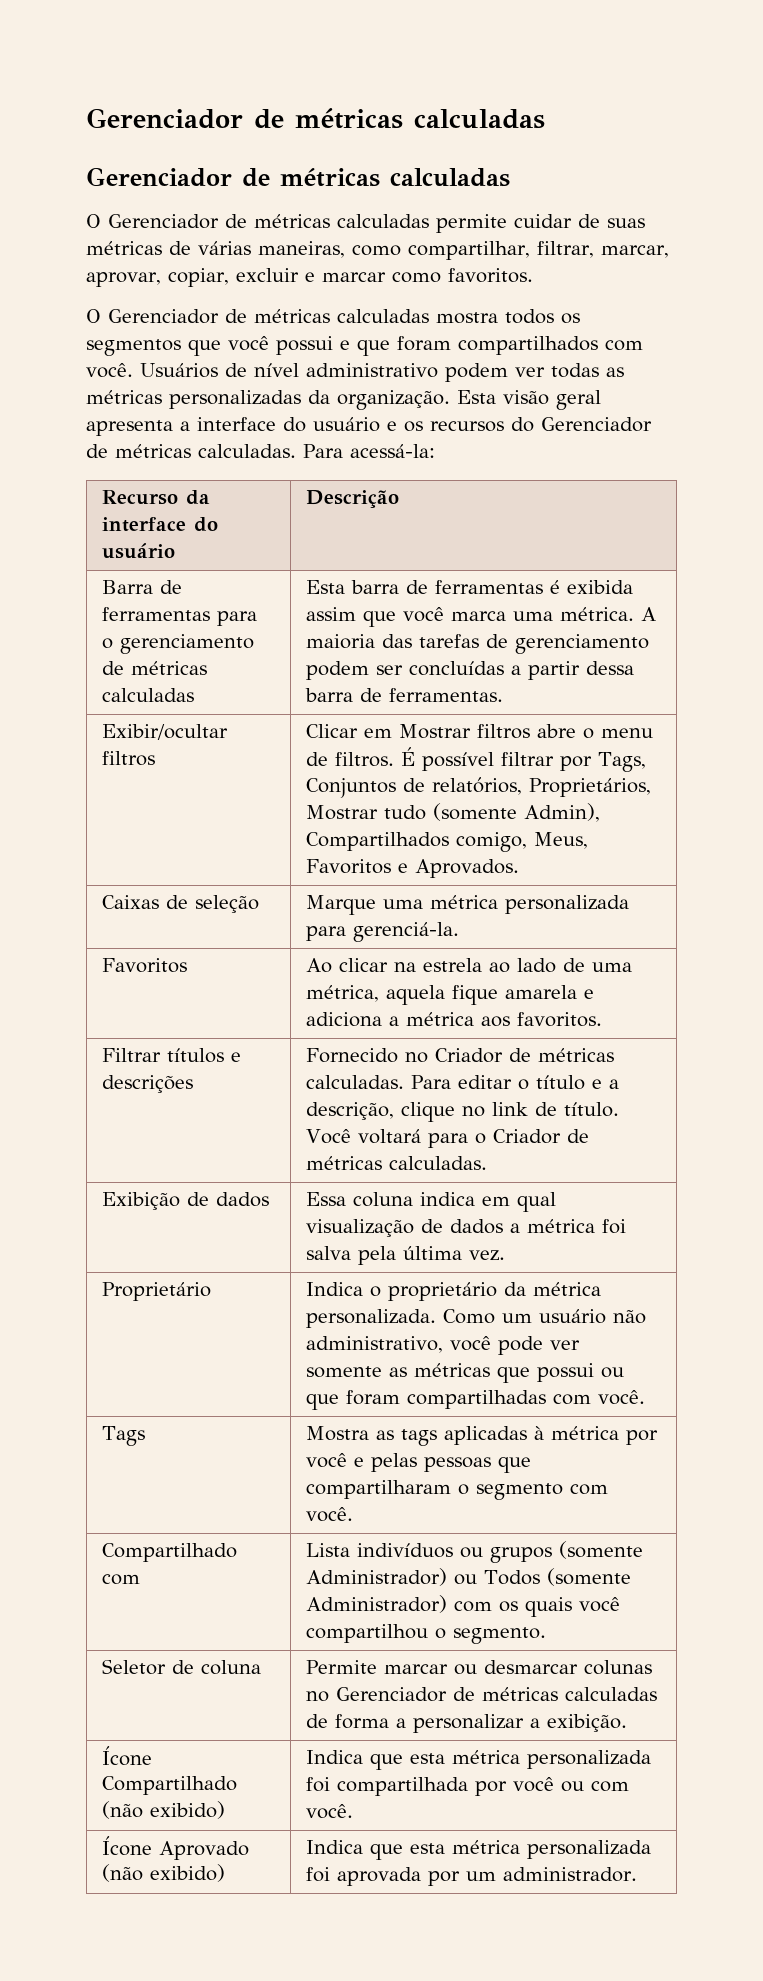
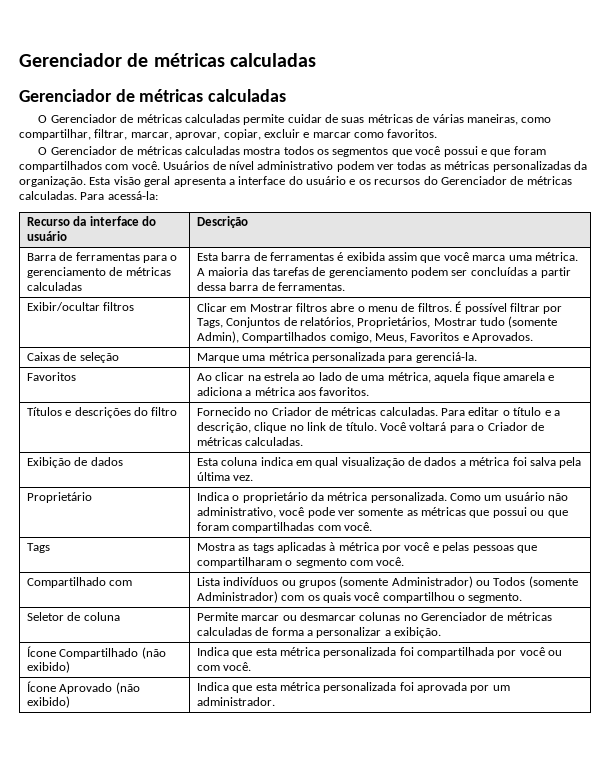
- Filtrar títulos e descrições | Fornecido no Criador de métricas calculadas. Para editar o título e a descrição, clique no link de título. Você voltará para o Criador de métricas calculadas.
+ Títulos e descrições do filtro | Fornecido no Criador de métricas calculadas. Para editar o título e a descrição, clique no link de título. Você voltará para o Criador de métricas calculadas.
- Exibição de dados | Essa coluna indica em qual visualização de dados a métrica foi salva pela última vez.
+ Exibição de dados | Esta coluna indica em qual visualização de dados a métrica foi salva pela última vez.

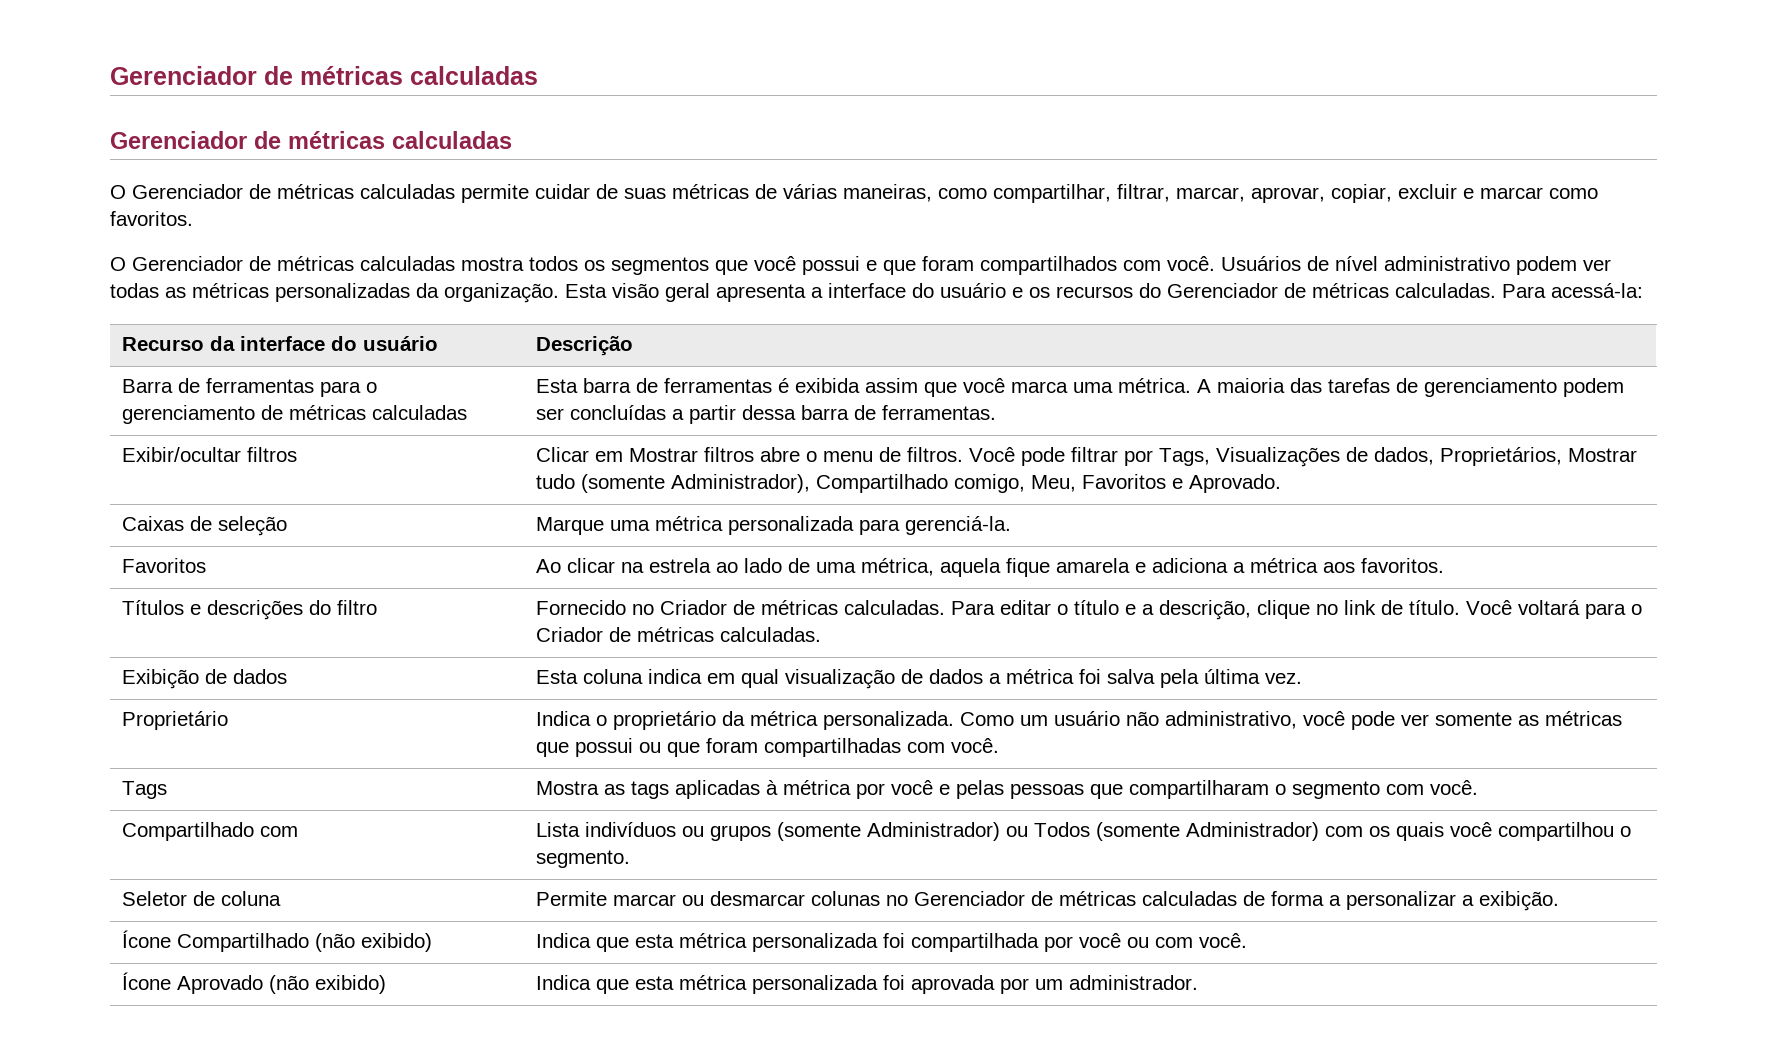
- Exibir/ocultar filtros | Clicar em Mostrar filtros abre o menu de filtros. É possível filtrar por Tags, Conjuntos de relatórios, Proprietários, Mostrar tudo (somente Admin), Compartilhados comigo, Meus, Favoritos e Aprovados.
+ Exibir/ocultar filtros | Clicar em Mostrar filtros abre o menu de filtros. Você pode filtrar por Tags, Visualizações de dados, Proprietários, Mostrar tudo (somente Administrador), Compartilhado comigo, Meu, Favoritos e Aprovado.

